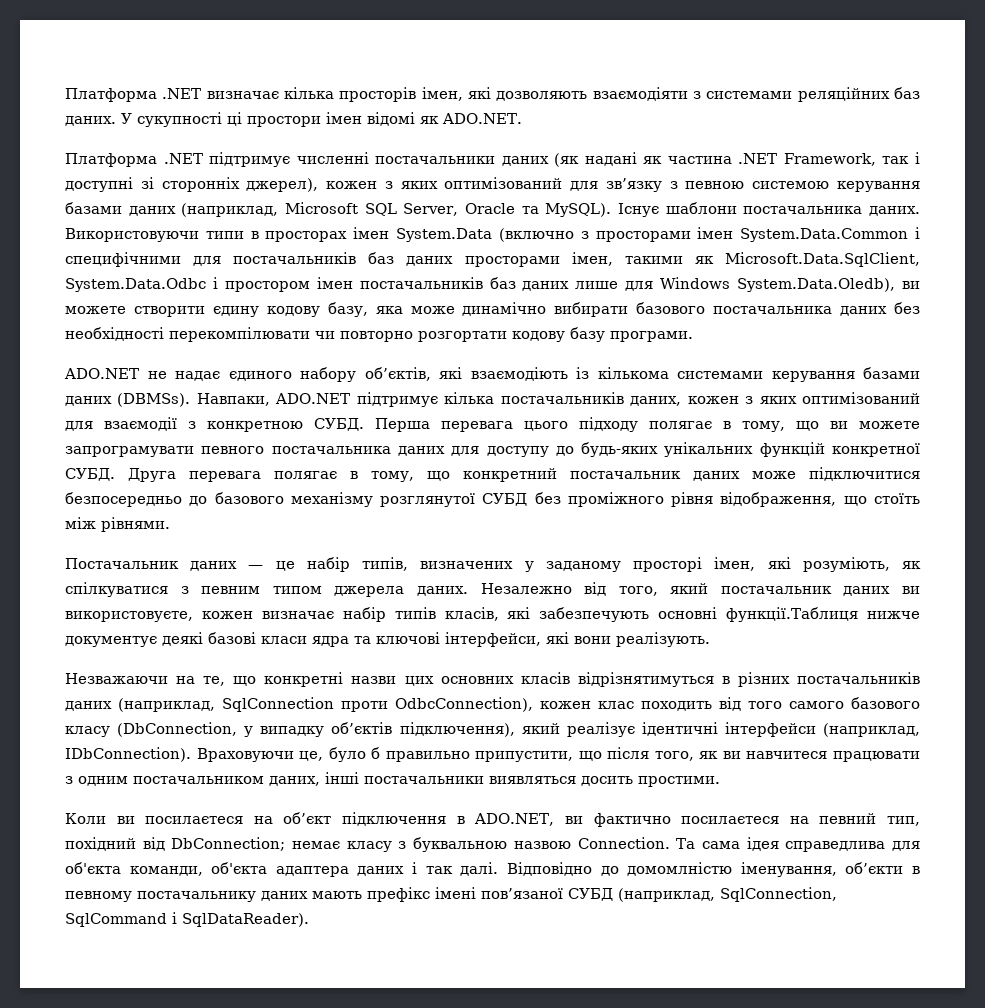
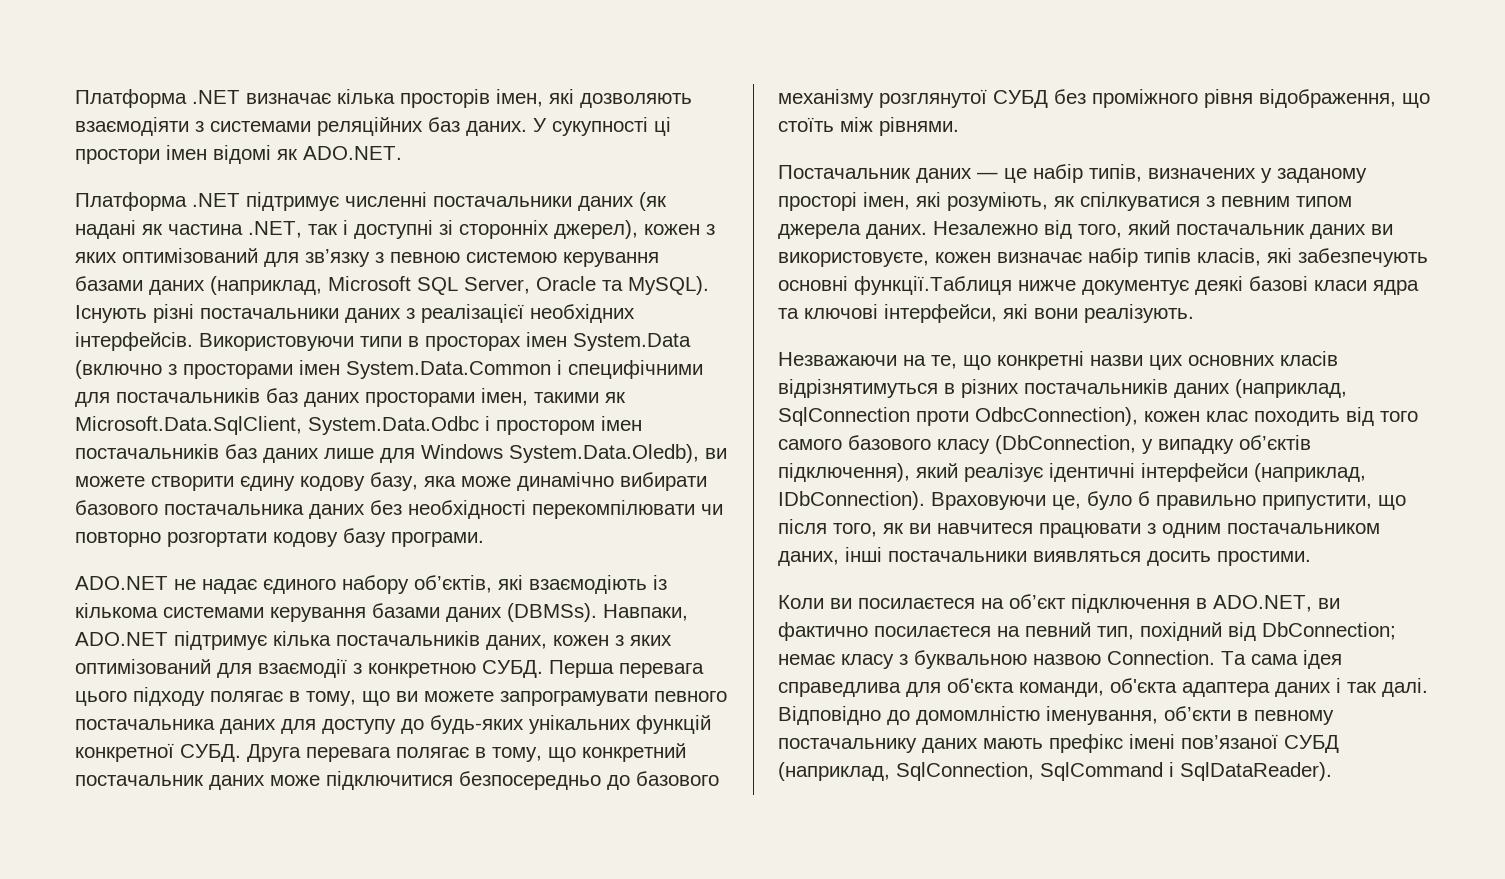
- Платформа .NET підтримує численні постачальники даних (як надані як частина .NET Framework, так і доступні зі сторонніх джерел), кожен з яких оптимізований для зв’язку з певною системою керування базами даних (наприклад, Microsoft SQL Server, Oracle та MySQL).
+ Платформа .NET підтримує численні постачальники даних (як надані як частина .NET, так і доступні зі сторонніх джерел), кожен з яких оптимізований для зв’язку з певною системою керування базами даних (наприклад, Microsoft SQL Server, Oracle та MySQL).
- Існує шаблони постачальника даних.
+ Існують різні постачальники даних з реалізацієї необхідних інтерфейсів.

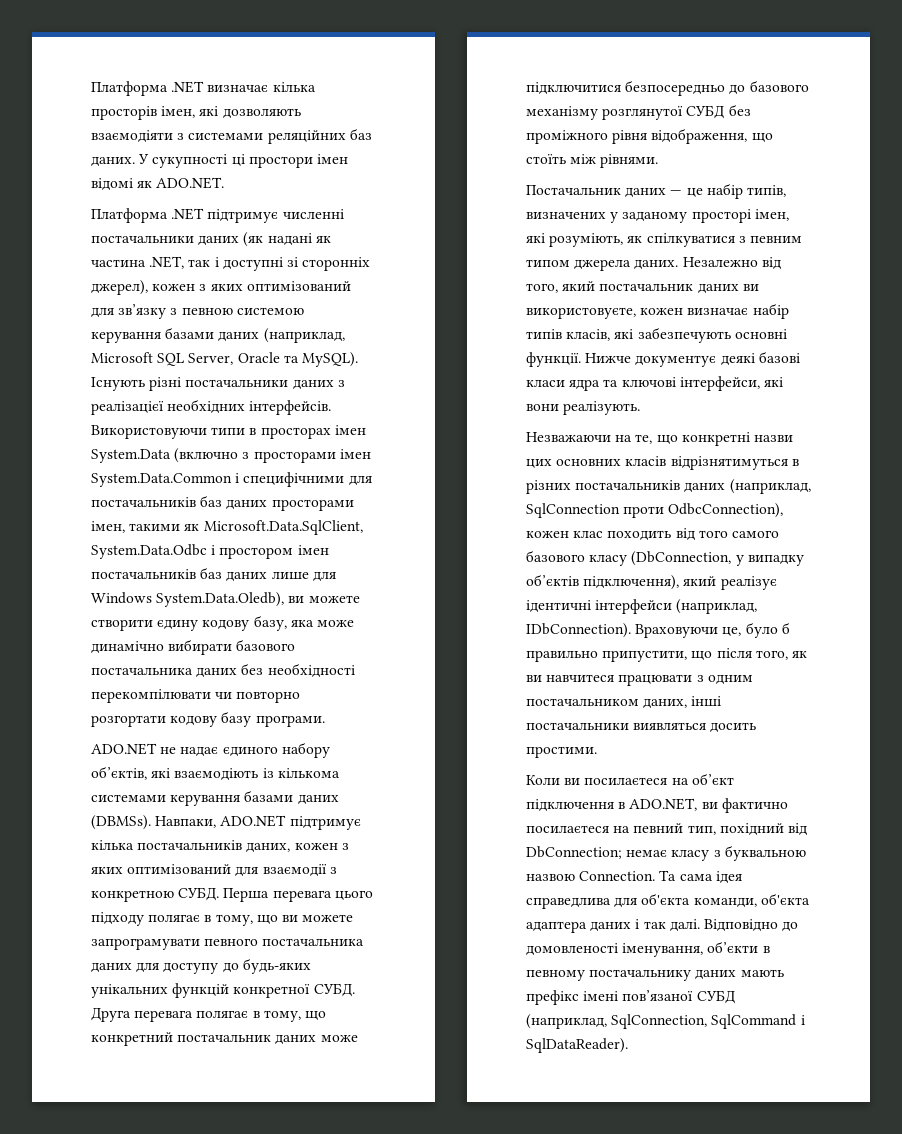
- Незалежно від того, який постачальник даних ви використовуєте, кожен визначає набір типів класів, які забезпечують основні функції.Таблиця нижче документує деякі базові класи ядра та ключові інтерфейси, які вони реалізують.
+ Незалежно від того, який постачальник даних ви використовуєте, кожен визначає набір типів класів, які забезпечують основні функції. Нижче документує деякі базові класи ядра та ключові інтерфейси, які вони реалізують.
- Відповідно до домомлністю іменування, об’єкти в певному постачальнику даних мають префікс імені пов’язаної СУБД (наприклад, SqlConnection, SqlCommand і SqlDataReader).
+ Відповідно до домовленості іменування, об’єкти в певному постачальнику даних мають префікс імені пов’язаної СУБД (наприклад, SqlConnection, SqlCommand і SqlDataReader).

